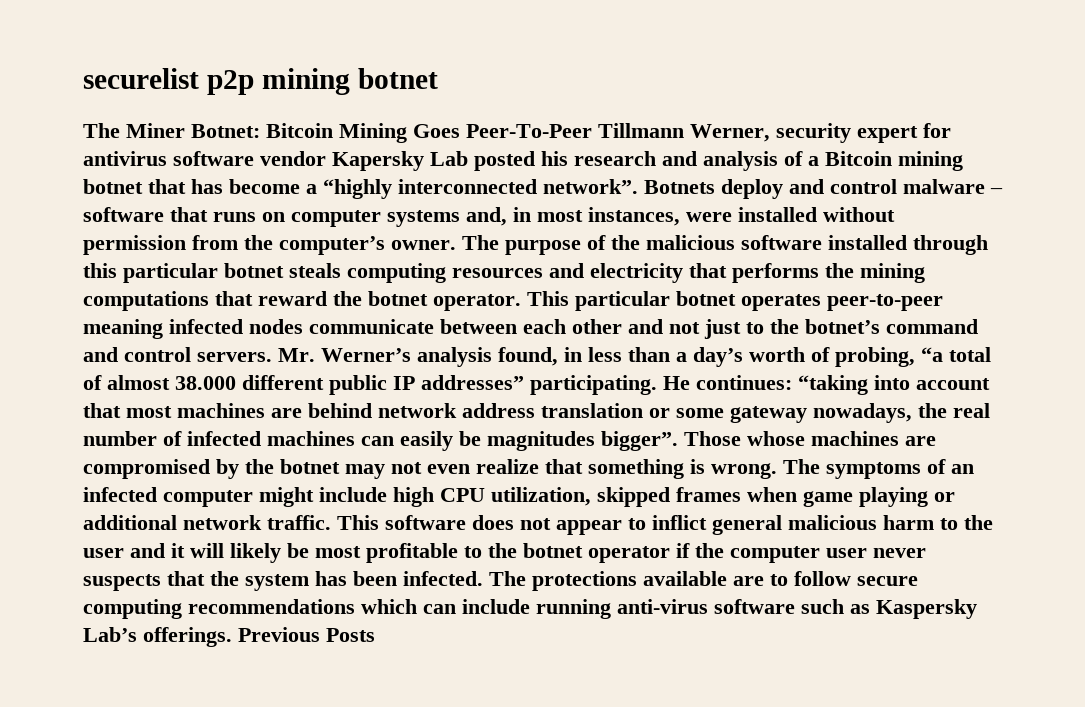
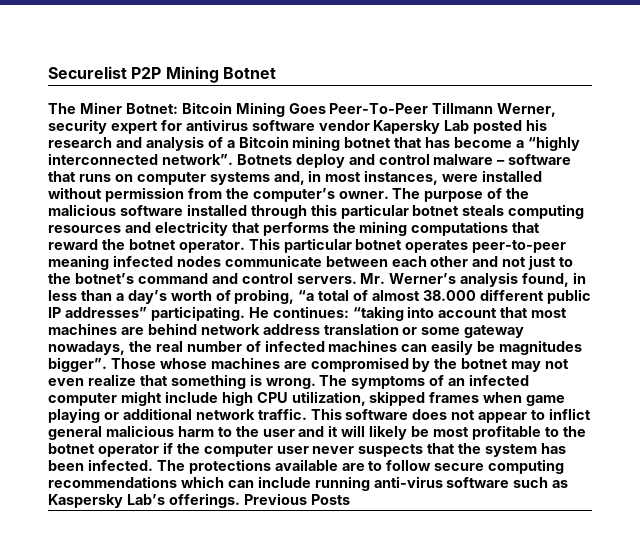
- securelist p2p mining botnet
+ Securelist P2P Mining Botnet

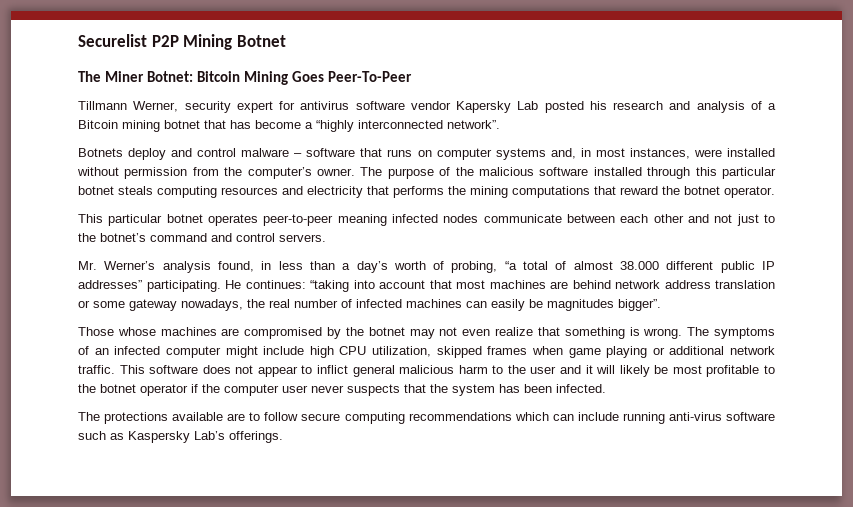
- The Miner Botnet: Bitcoin Mining Goes Peer-To-Peer Tillmann Werner, security expert for antivirus software vendor Kapersky Lab posted his research and analysis of a Bitcoin mining botnet that has become a “highly interconnected network”. Botnets deploy and control malware – software that runs on computer systems and, in most instances, were installed without permission from the computer’s owner.
+ The Miner Botnet: Bitcoin Mining Goes Peer-To-Peer
+ Tillmann Werner, security expert for antivirus software vendor Kapersky Lab posted his research and analysis of a Bitcoin mining botnet that has become a “highly interconnected network”.
+ Botnets deploy and control malware – software that runs on computer systems and, in most instances, were installed without permission from the computer’s owner.
- The purpose of the malicious software installed through this particular botnet steals computing resources and electricity that performs the mining computations that reward the botnet operator. This particular botnet operates peer-to-peer meaning infected nodes communicate between each other and not just to the botnet’s command and control servers. Mr. Werner’s analysis found, in less than a day’s worth of probing, “a total of almost 38.000 different public IP addresses” participating.
+ The purpose of the malicious software installed through this particular botnet steals computing resources and electricity that performs the mining computations that reward the botnet operator.
+ This particular botnet operates peer-to-peer meaning infected nodes communicate between each other and not just to the botnet’s command and control servers.
+ Mr. Werner’s analysis found, in less than a day’s worth of probing, “a total of almost 38.000 different public IP addresses” participating.
- He continues: “taking into account that most machines are behind network address translation or some gateway nowadays, the real number of infected machines can easily be magnitudes bigger”. Those whose machines are compromised by the botnet may not even realize that something is wrong.
+ He continues: “taking into account that most machines are behind network address translation or some gateway nowadays, the real number of infected machines can easily be magnitudes bigger”.
+ Those whose machines are compromised by the botnet may not even realize that something is wrong.
- This software does not appear to inflict general malicious harm to the user and it will likely be most profitable to the botnet operator if the computer user never suspects that the system has been infected. The protections available are to follow secure computing recommendations which can include running anti-virus software such as Kaspersky Lab’s offerings. Previous Posts
+ This software does not appear to inflict general malicious harm to the user and it will likely be most profitable to the botnet operator if the computer user never suspects that the system has been infected.
+ The protections available are to follow secure computing recommendations which can include running anti-virus software such as Kaspersky Lab’s offerings.

